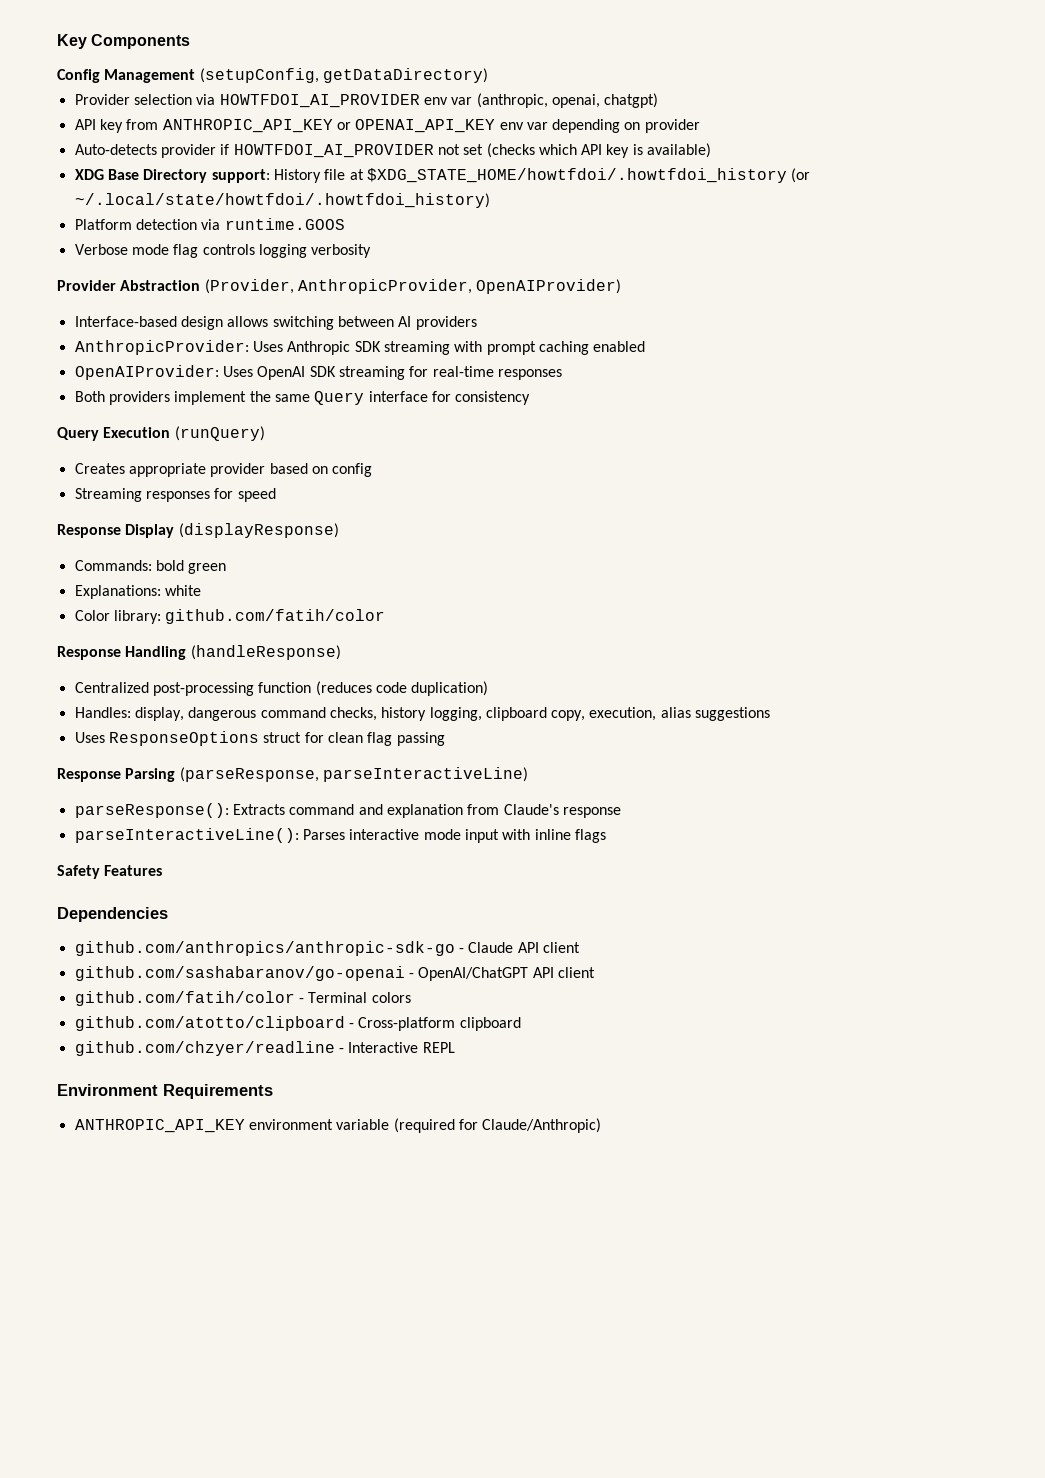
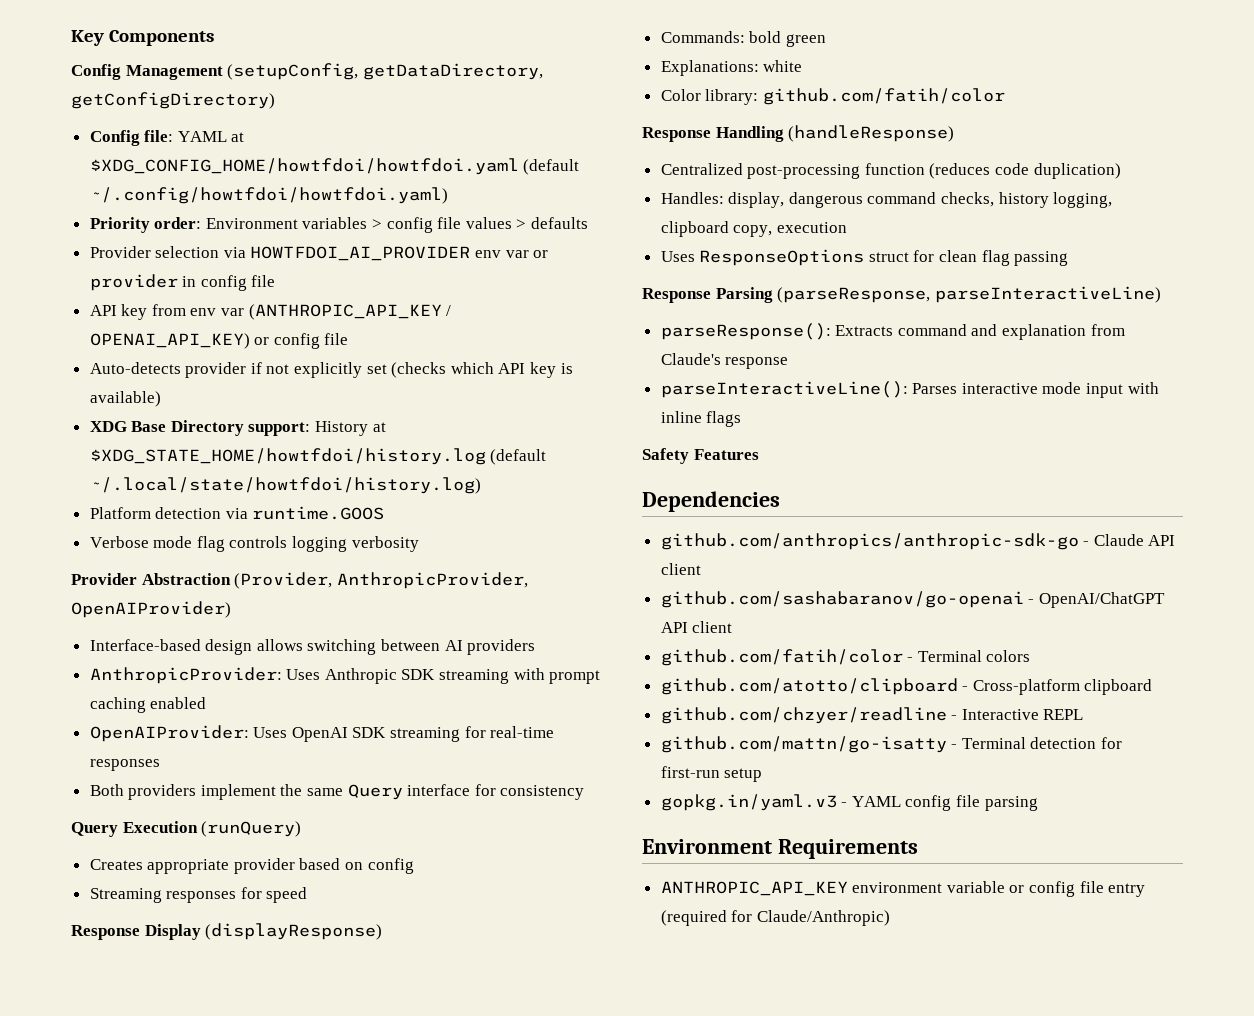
- Config Management (setupConfig, getDataDirectory)
+ Config Management (setupConfig, getDataDirectory, getConfigDirectory)
+ Config file: YAML at $XDG_CONFIG_HOME/howtfdoi/howtfdoi.yaml (default ~/.config/howtfdoi/howtfdoi.yaml)
+ Priority order: Environment variables > config file values > defaults
- Provider selection via HOWTFDOI_AI_PROVIDER env var (anthropic, openai, chatgpt)
- API key from ANTHROPIC_API_KEY or OPENAI_API_KEY env var depending on provider
+ Provider selection via HOWTFDOI_AI_PROVIDER env var or provider in config file
+ API key from env var (ANTHROPIC_API_KEY / OPENAI_API_KEY) or config file
- Auto-detects provider if HOWTFDOI_AI_PROVIDER not set (checks which API key is available)
+ Auto-detects provider if not explicitly set (checks which API key is available)
- XDG Base Directory support: History file at $XDG_STATE_HOME/howtfdoi/.howtfdoi_history (or ~/.local/state/howtfdoi/.howtfdoi_history)
+ XDG Base Directory support: History at $XDG_STATE_HOME/howtfdoi/history.log (default ~/.local/state/howtfdoi/history.log)
- Handles: display, dangerous command checks, history logging, clipboard copy, execution, alias suggestions
+ Handles: display, dangerous command checks, history logging, clipboard copy, execution
+ github.com/mattn/go-isatty - Terminal detection for first-run setup
+ gopkg.in/yaml.v3 - YAML config file parsing
- ANTHROPIC_API_KEY environment variable (required for Claude/Anthropic)
+ ANTHROPIC_API_KEY environment variable or config file entry (required for Claude/Anthropic)

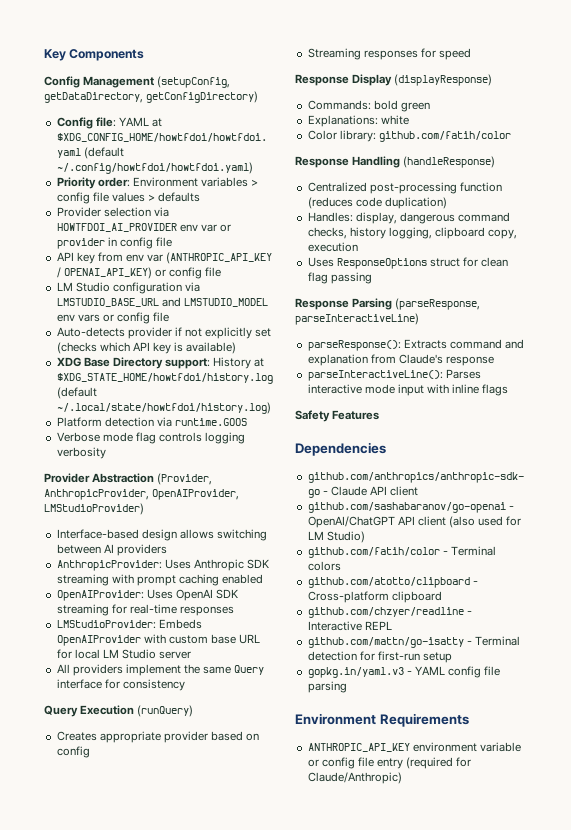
+ LM Studio configuration via LMSTUDIO_BASE_URL and LMSTUDIO_MODEL env vars or config file
- Provider Abstraction (Provider, AnthropicProvider, OpenAIProvider)
+ Provider Abstraction (Provider, AnthropicProvider, OpenAIProvider, LMStudioProvider)
- Both providers implement the same Query interface for consistency
+ LMStudioProvider: Embeds OpenAIProvider with custom base URL for local LM Studio server
+ All providers implement the same Query interface for consistency
- github.com/sashabaranov/go-openai - OpenAI/ChatGPT API client
+ github.com/sashabaranov/go-openai - OpenAI/ChatGPT API client (also used for LM Studio)

